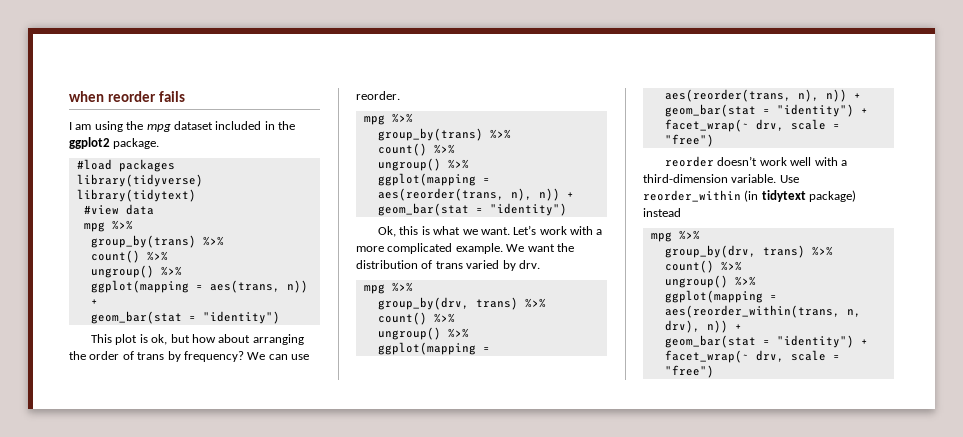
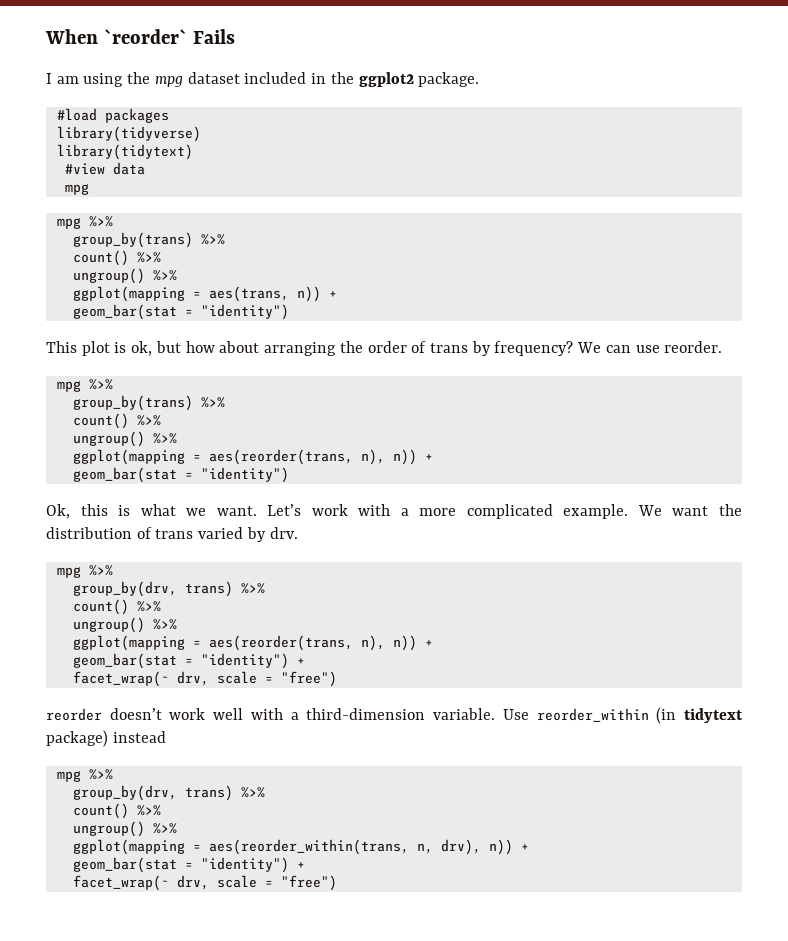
- when reorder fails
+ When `reorder` Fails
  #view data
+ mpg

